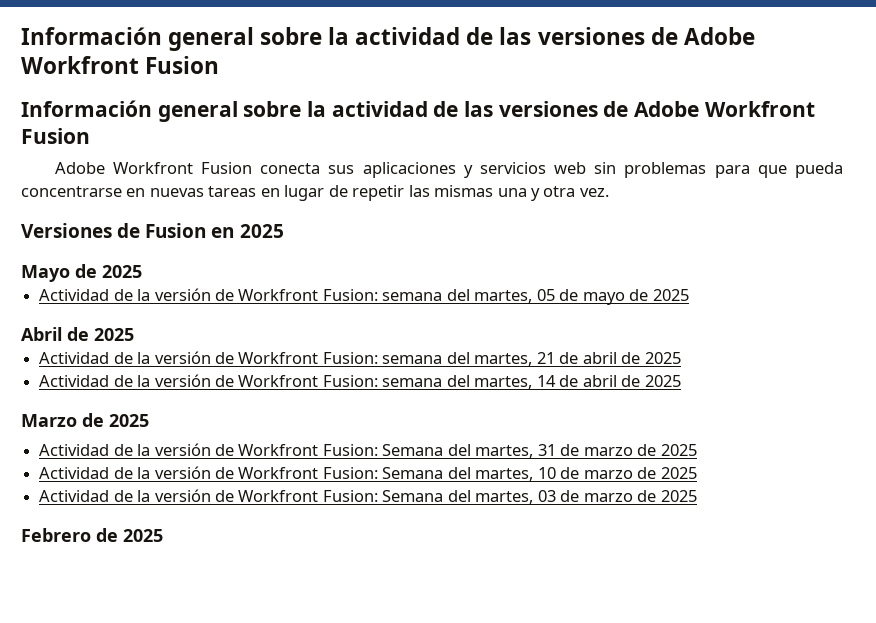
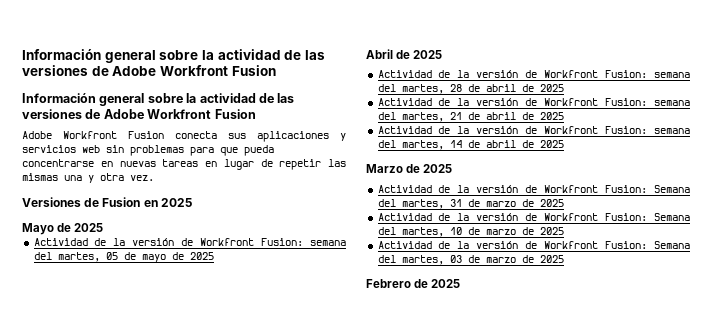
+ Actividad de la versión de Workfront Fusion: semana del martes, 28 de abril de 2025

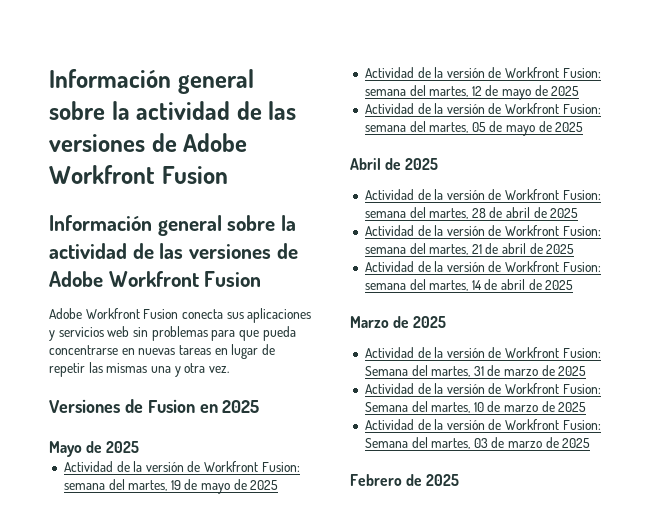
+ Actividad de la versión de Workfront Fusion: semana del martes, 19 de mayo de 2025
+ Actividad de la versión de Workfront Fusion: semana del martes, 12 de mayo de 2025

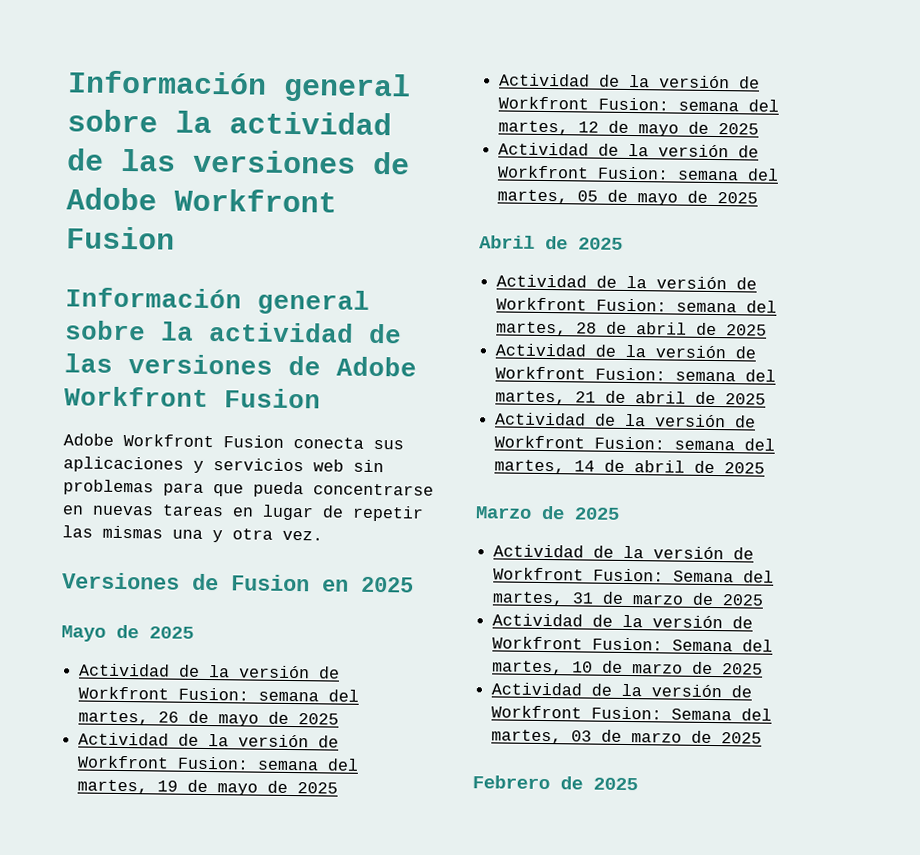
+ Actividad de la versión de Workfront Fusion: semana del martes, 26 de mayo de 2025

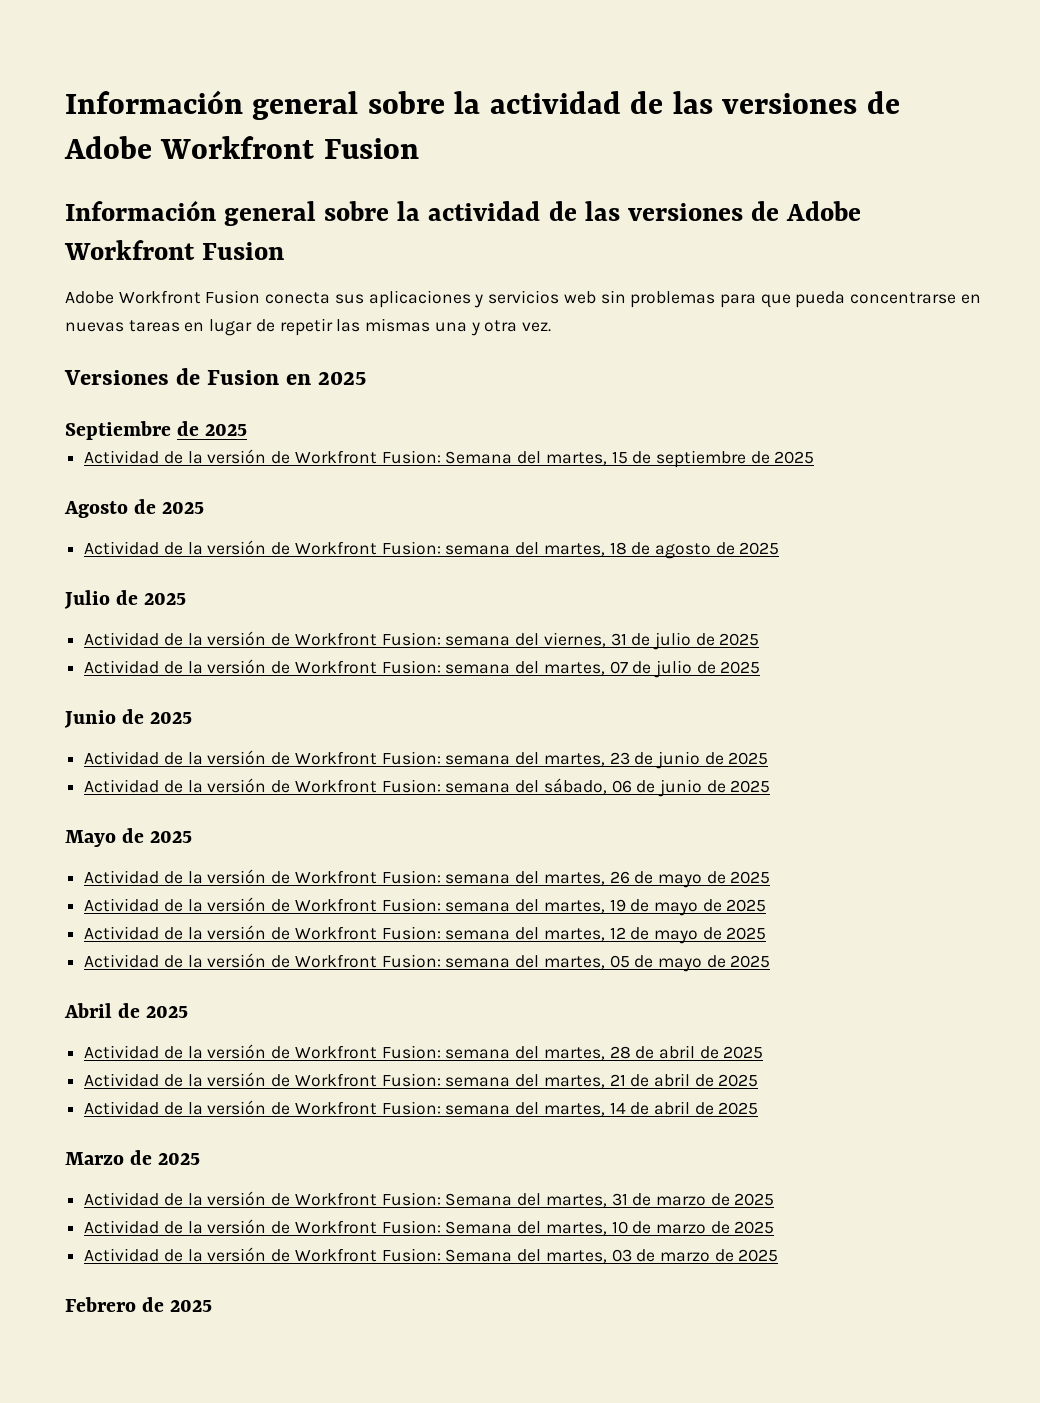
+ Septiembre de 2025
+ Actividad de la versión de Workfront Fusion: Semana del martes, 15 de septiembre de 2025
+ Agosto de 2025
+ Actividad de la versión de Workfront Fusion: semana del martes, 18 de agosto de 2025
+ Julio de 2025
+ Actividad de la versión de Workfront Fusion: semana del viernes, 31 de julio de 2025
+ Actividad de la versión de Workfront Fusion: semana del martes, 07 de julio de 2025
+ Junio de 2025
+ Actividad de la versión de Workfront Fusion: semana del martes, 23 de junio de 2025
+ Actividad de la versión de Workfront Fusion: semana del sábado, 06 de junio de 2025

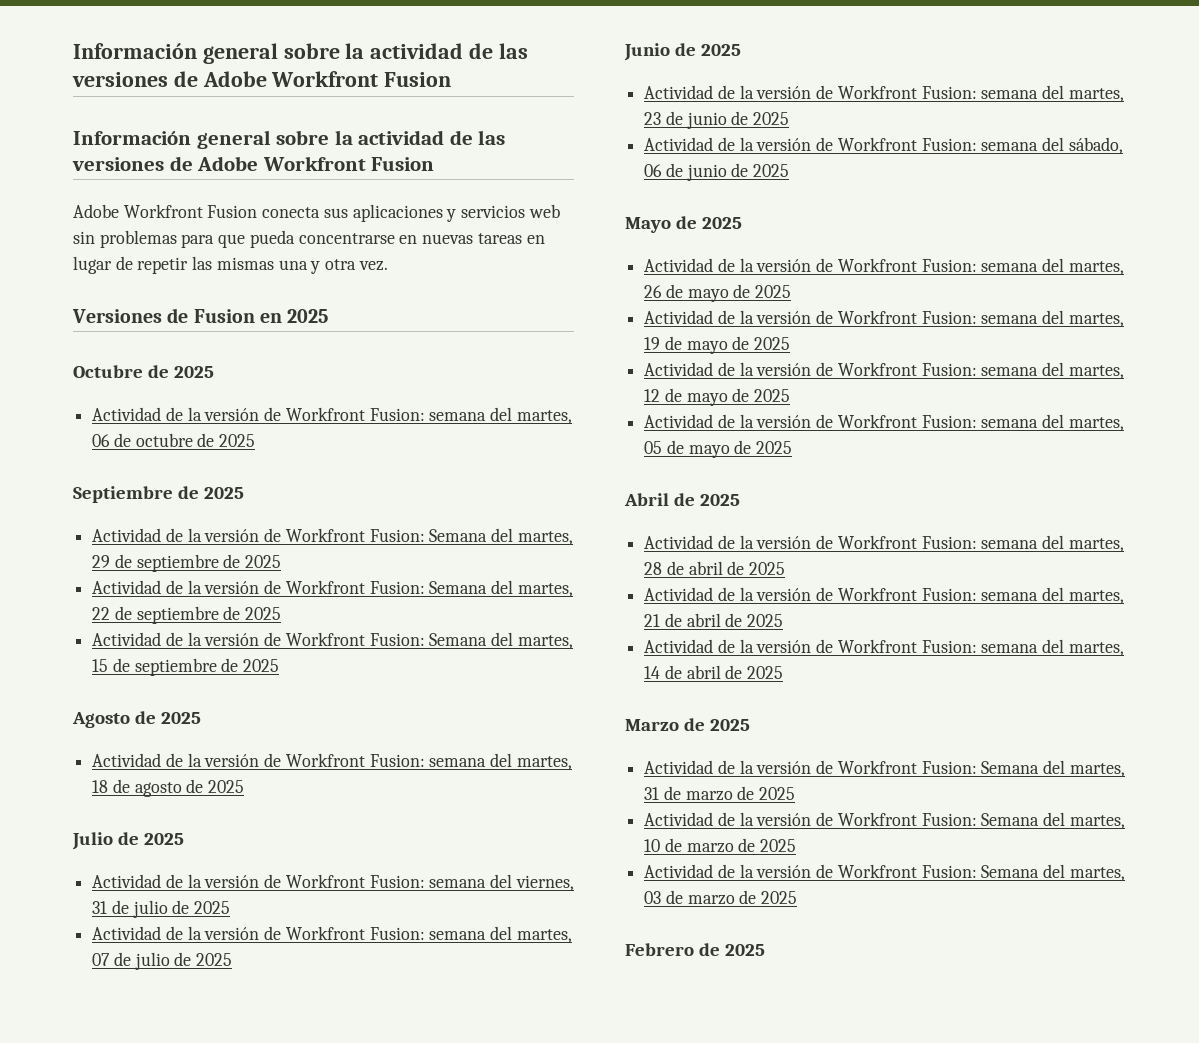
+ Octubre de 2025
+ Actividad de la versión de Workfront Fusion: semana del martes, 06 de octubre de 2025
  Septiembre de 2025
+ Actividad de la versión de Workfront Fusion: Semana del martes, 29 de septiembre de 2025
+ Actividad de la versión de Workfront Fusion: Semana del martes, 22 de septiembre de 2025

